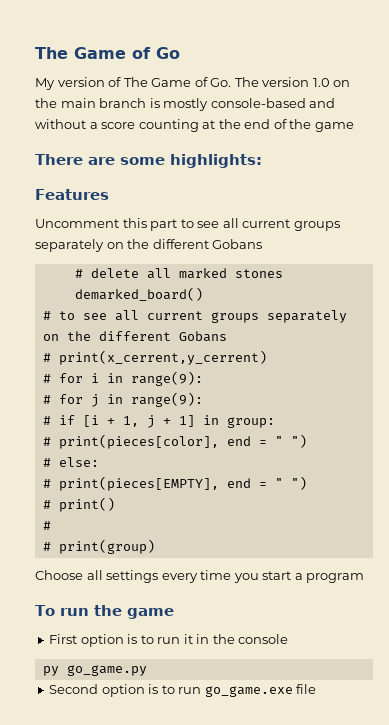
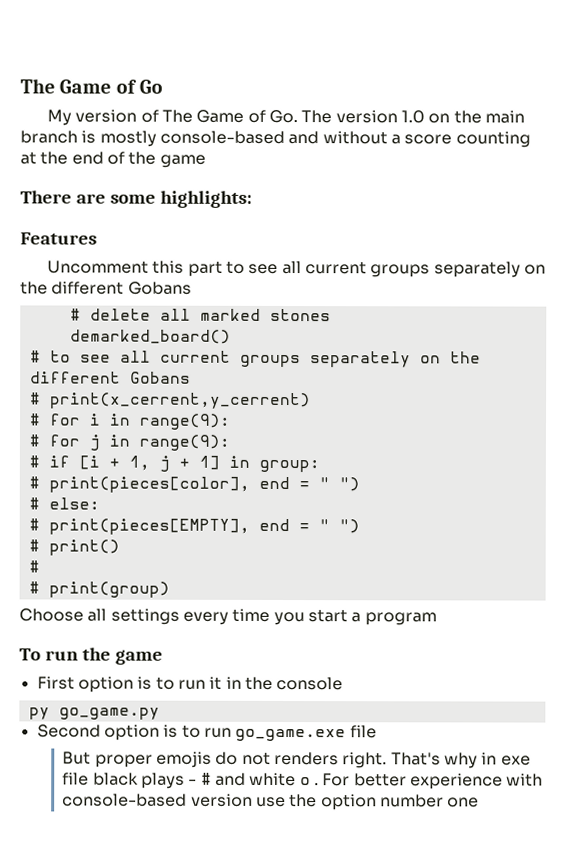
+ But proper emojis do not renders right. That's why in exe file black plays - # and white o . For better experience with console-based version use the option number one

